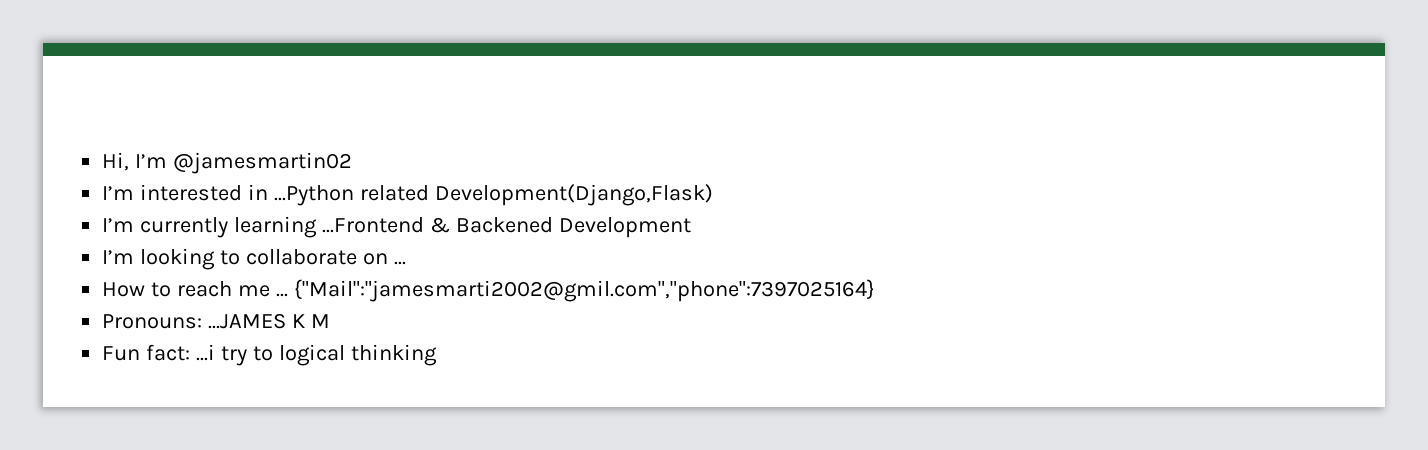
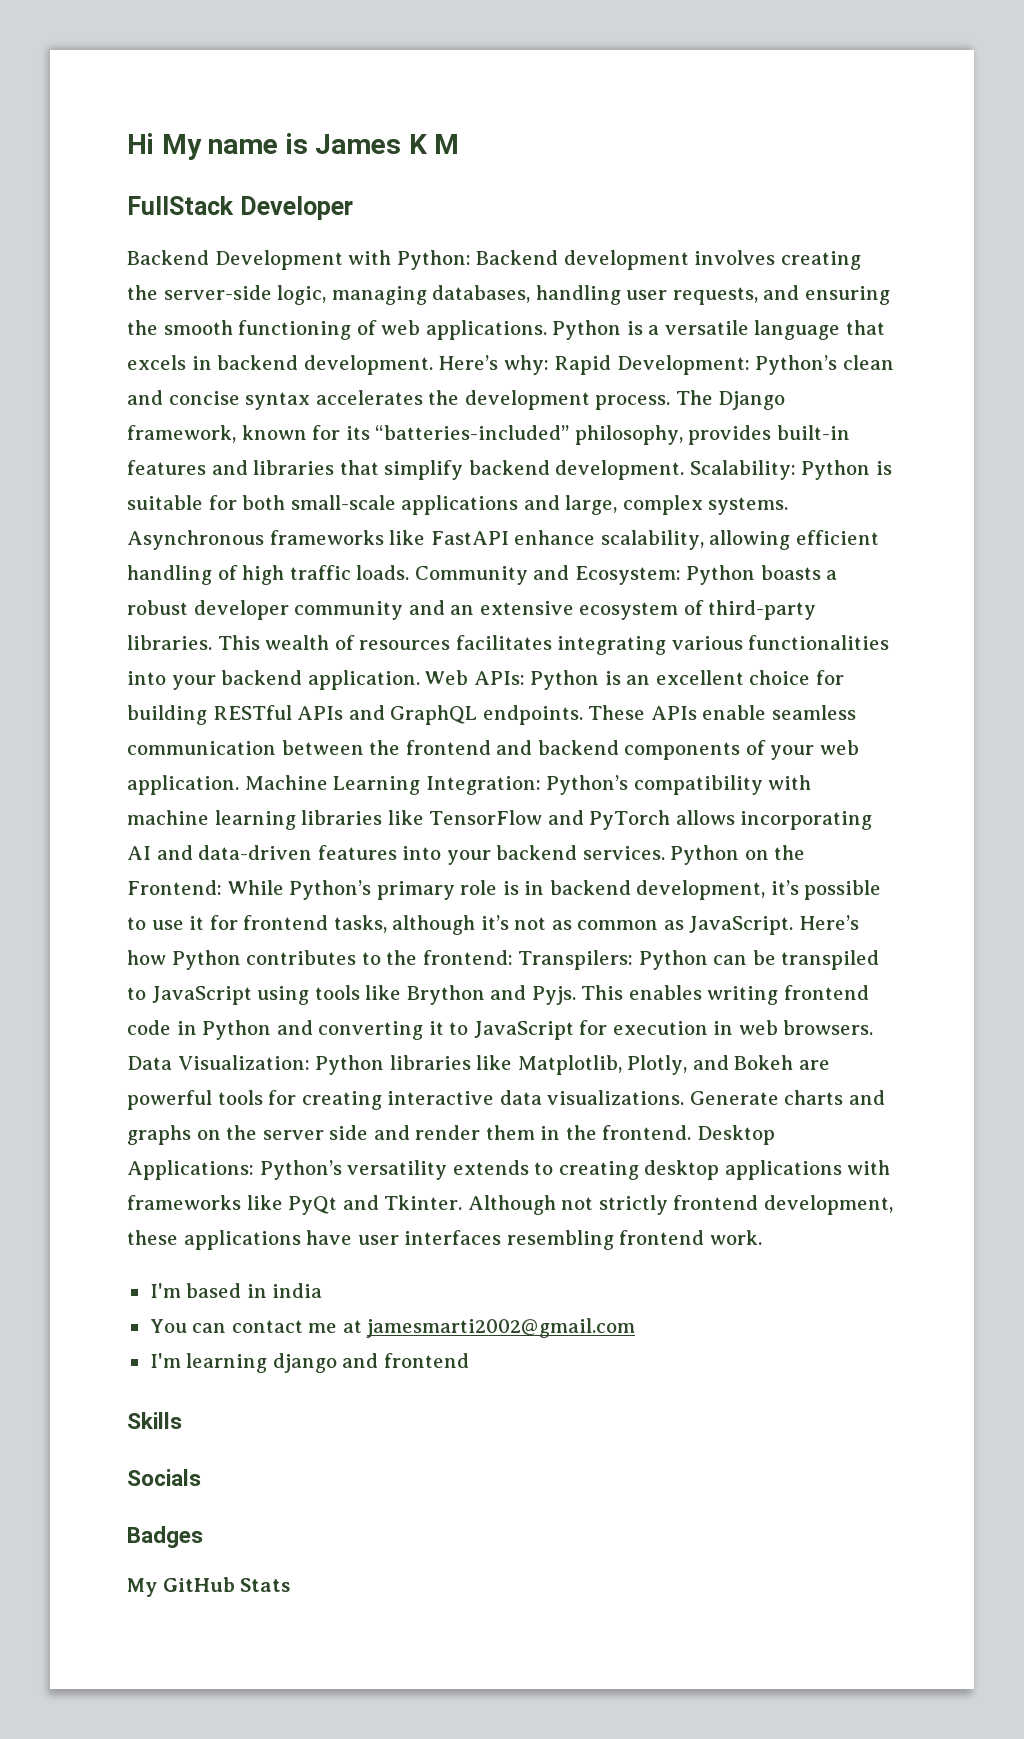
- Hi, I’m @jamesmartin02
- I’m interested in ...Python related Development(Django,Flask)
- I’m currently learning ...Frontend & Backened Development
- I’m looking to collaborate on ...
- How to reach me ... {"Mail":"jamesmarti2002@gmil.com","phone":7397025164}
- Pronouns: ...JAMES K M
- Fun fact: ...i try to logical thinking
+ Hi My name is James K M
+ FullStack Developer
+ Backend Development with Python: Backend development involves creating the server-side logic, managing databases, handling user requests, and ensuring the smooth functioning of web applications. Python is a versatile language that excels in backend development. Here’s why: Rapid Development: Python’s clean and concise syntax accelerates the development process. The Django framework, known for its “batteries-included” philosophy, provides built-in features and libraries that simplify backend development. Scalability: Python is suitable for both small-scale applications and large, complex systems. Asynchronous frameworks like FastAPI enhance scalability, allowing efficient handling of high traffic loads. Community and Ecosystem: Python boasts a robust developer community and an extensive ecosystem of third-party libraries. This wealth of resources facilitates integrating various functionalities into your backend application. Web APIs: Python is an excellent choice for building RESTful APIs and GraphQL endpoints. These APIs enable seamless communication between the frontend and backend components of your web application. Machine Learning Integration: Python’s compatibility with machine learning libraries like TensorFlow and PyTorch allows incorporating AI and data-driven features into your backend services. Python on the Frontend: While Python’s primary role is in backend development, it’s possible to use it for frontend tasks, although it’s not as common as JavaScript. Here’s how Python contributes to the frontend: Transpilers: Python can be transpiled to JavaScript using tools like Brython and Pyjs. This enables writing frontend code in Python and converting it to JavaScript for execution in web browsers. Data Visualization: Python libraries like Matplotlib, Plotly, and Bokeh are powerful tools for creating interactive data visualizations. Generate charts and graphs on the server side and render them in the frontend. Desktop Applications: Python’s versatility extends to creating desktop applications with frameworks like PyQt and Tkinter. Although not strictly frontend development, these applications have user interfaces resembling frontend work.
+ I'm based in india
+ You can contact me at jamesmarti2002@gmail.com
+ I'm learning django and frontend
+ Skills
+ Socials
+ Badges
+ My GitHub Stats

